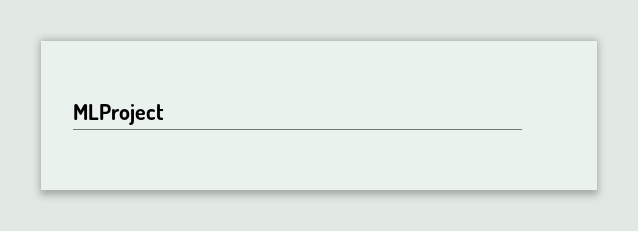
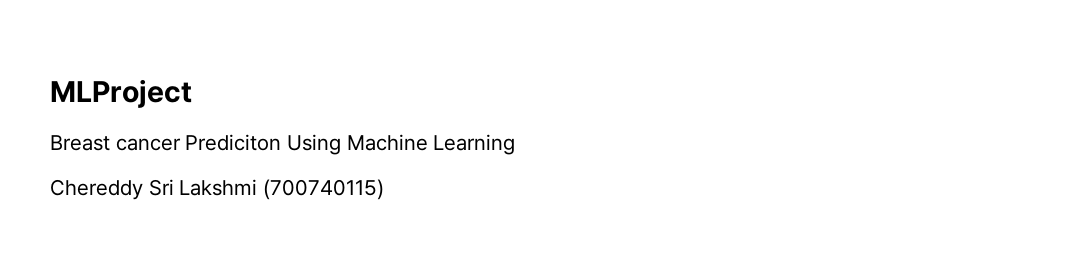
+ Breast cancer Prediciton Using Machine Learning
+ Chereddy Sri Lakshmi (700740115)

